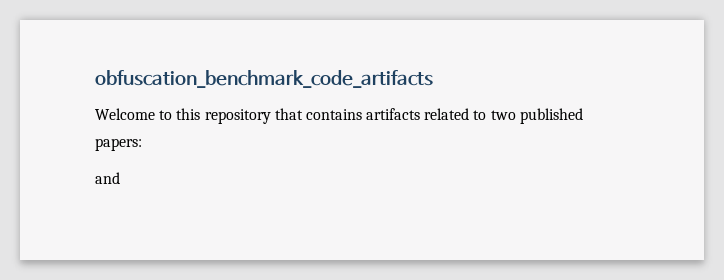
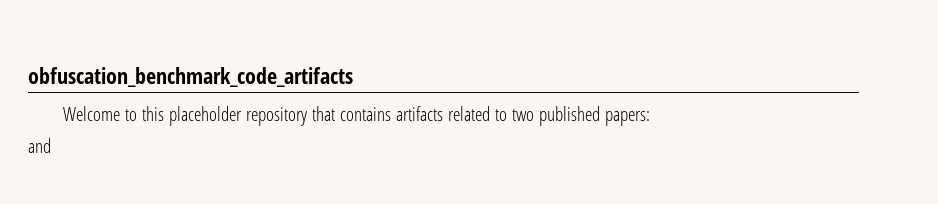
- Welcome to this repository that contains artifacts related to two published papers:
+ Welcome to this placeholder repository that contains artifacts related to two published papers:

